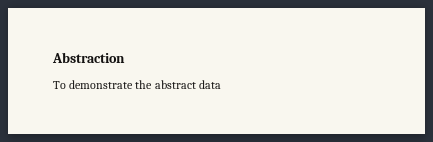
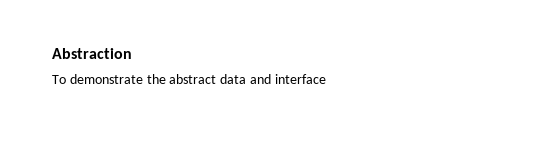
- To demonstrate the abstract data
+ To demonstrate the abstract data and interface

